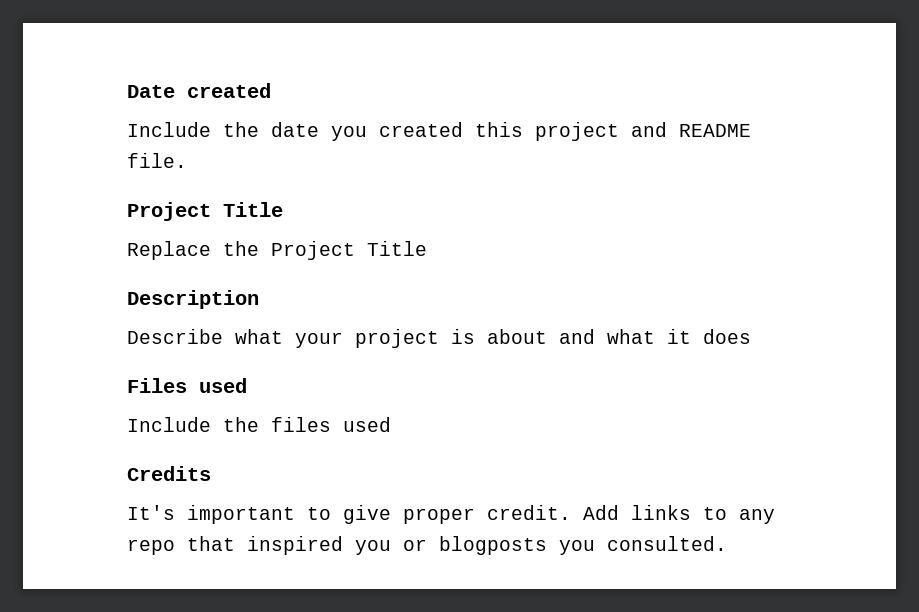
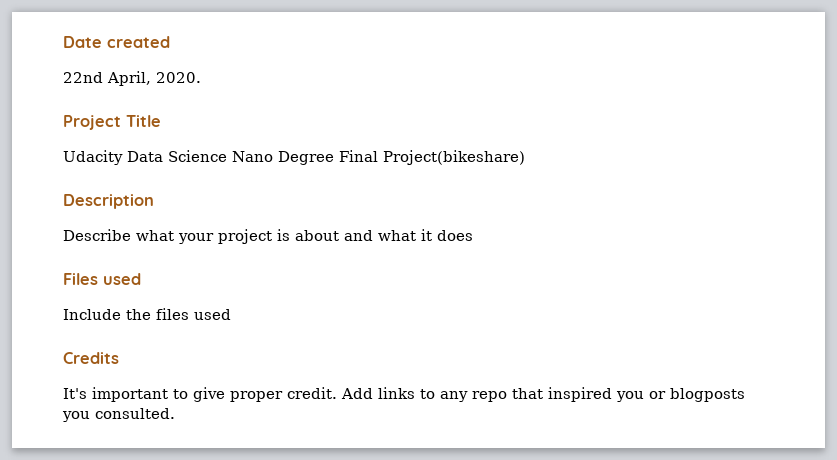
- Include the date you created this project and README file.
+ 22nd April, 2020.
  Project Title
- Replace the Project Title
+ Udacity Data Science Nano Degree Final Project(bikeshare)

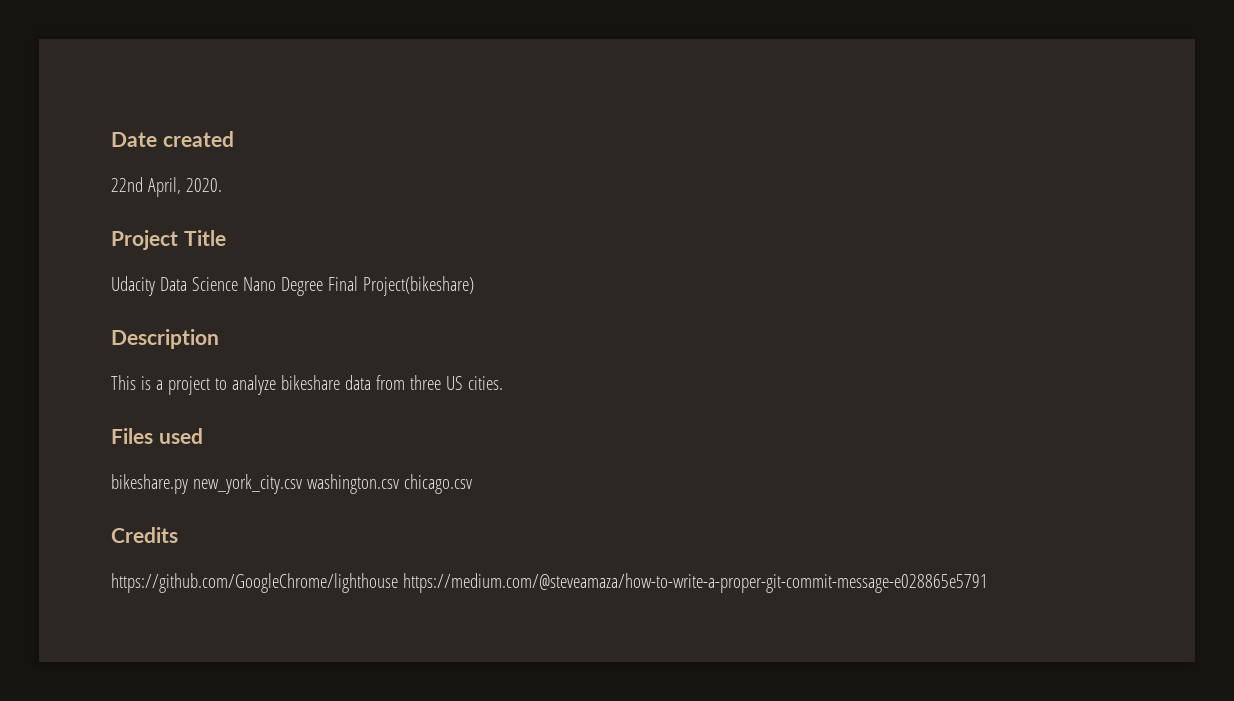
- Describe what your project is about and what it does
+ This is a project to analyze bikeshare data from three US cities.
  Files used
- Include the files used
+ bikeshare.py new_york_city.csv washington.csv chicago.csv
  Credits
- It's important to give proper credit. Add links to any repo that inspired you or blogposts you consulted.
+ https://github.com/GoogleChrome/lighthouse https://medium.com/@steveamaza/how-to-write-a-proper-git-commit-message-e028865e5791

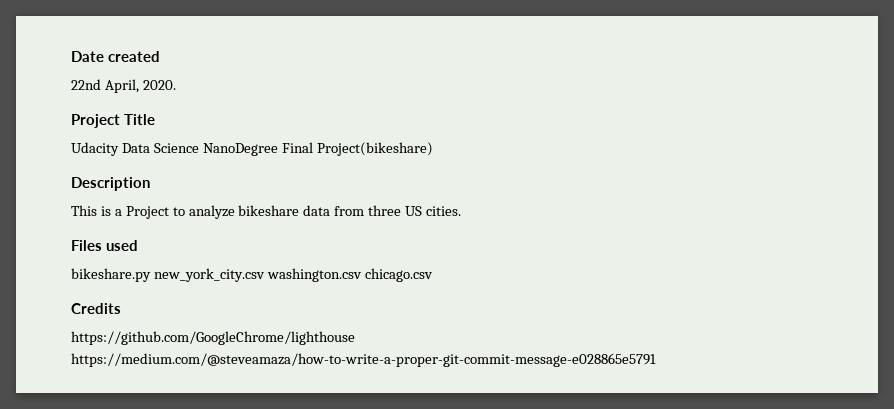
- Udacity Data Science Nano Degree Final Project(bikeshare)
+ Udacity Data Science NanoDegree Final Project(bikeshare)
- This is a project to analyze bikeshare data from three US cities.
+ This is a Project to analyze bikeshare data from three US cities.

